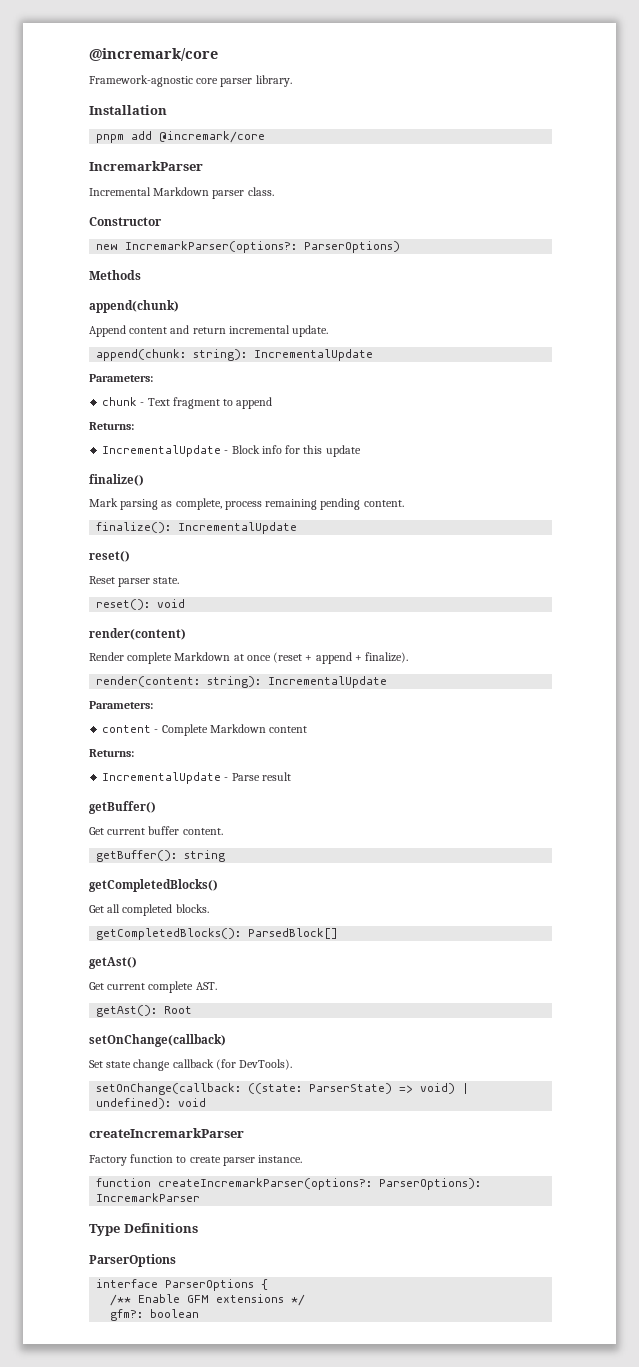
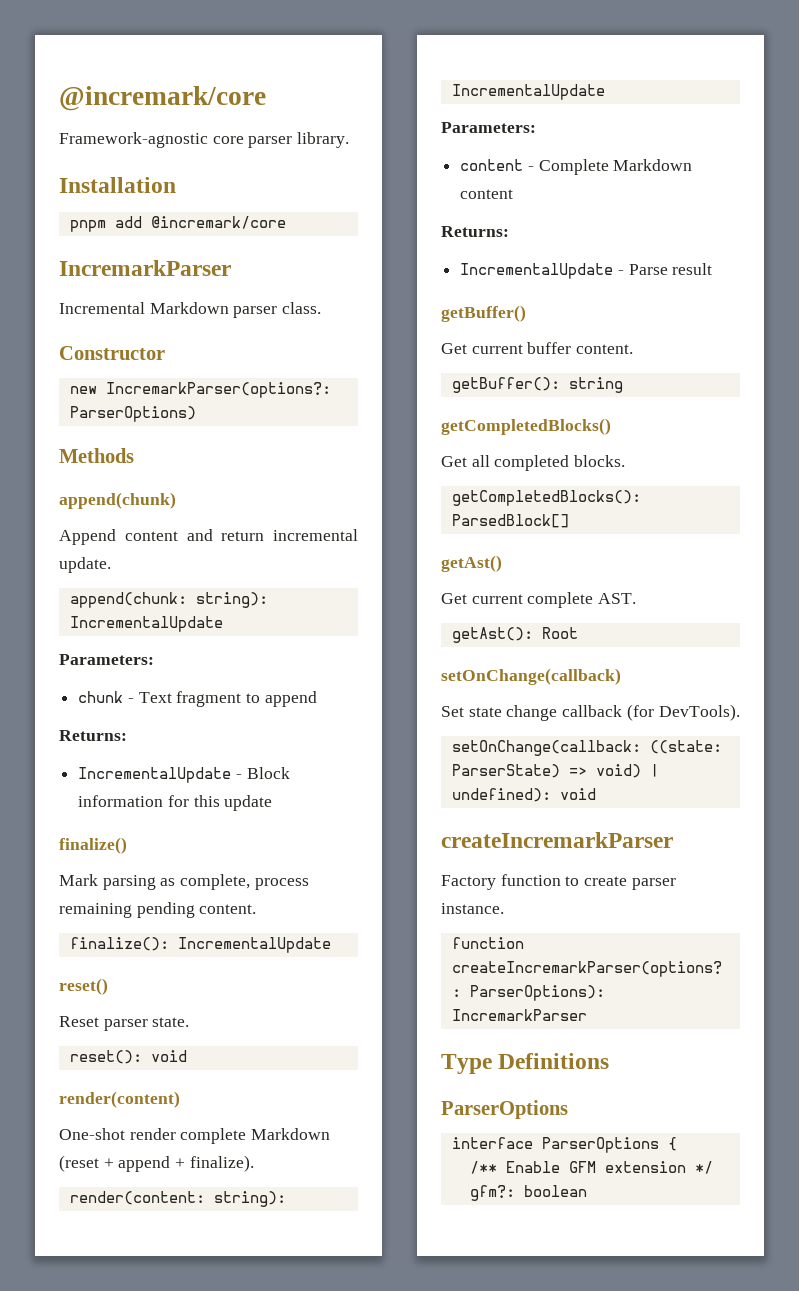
- IncrementalUpdate - Block info for this update
+ IncrementalUpdate - Block information for this update
- Render complete Markdown at once (reset + append + finalize).
+ One-shot render complete Markdown (reset + append + finalize).
- /** Enable GFM extensions */
+ /** Enable GFM extension */

